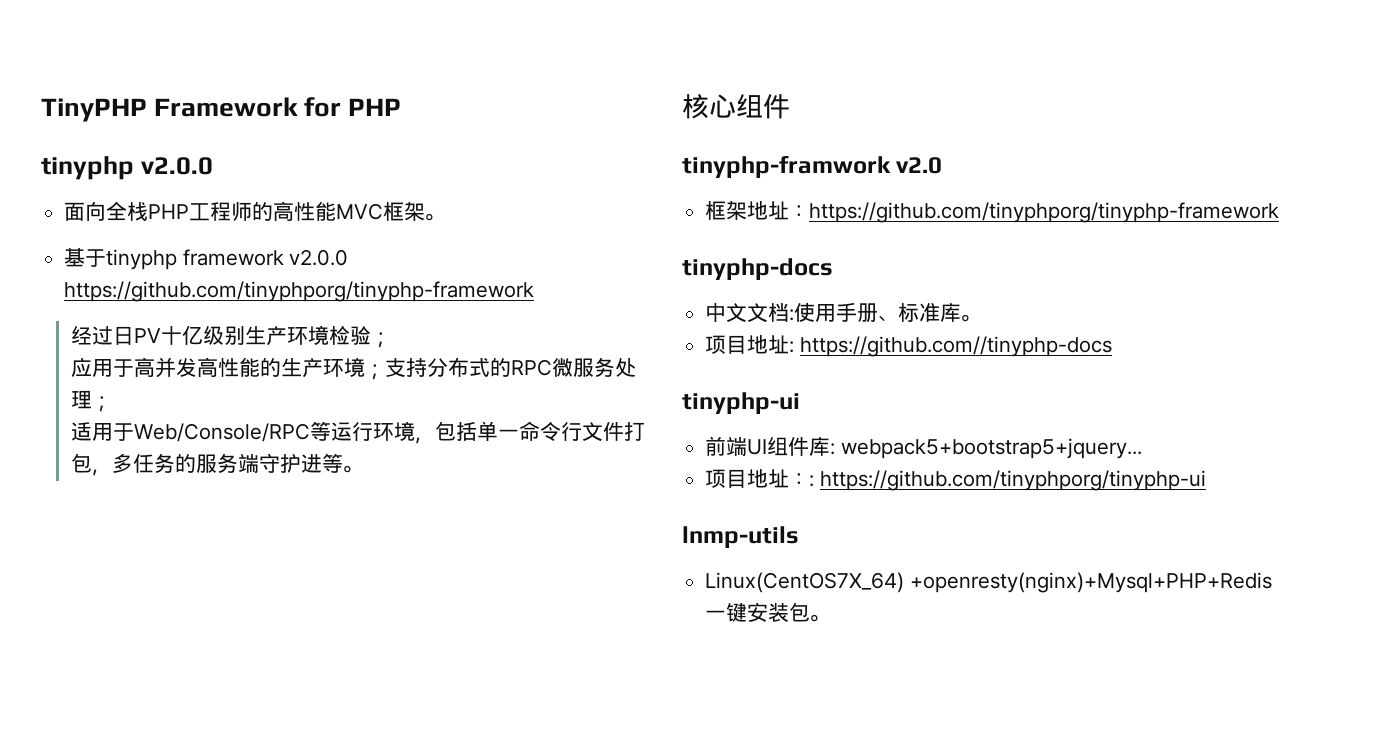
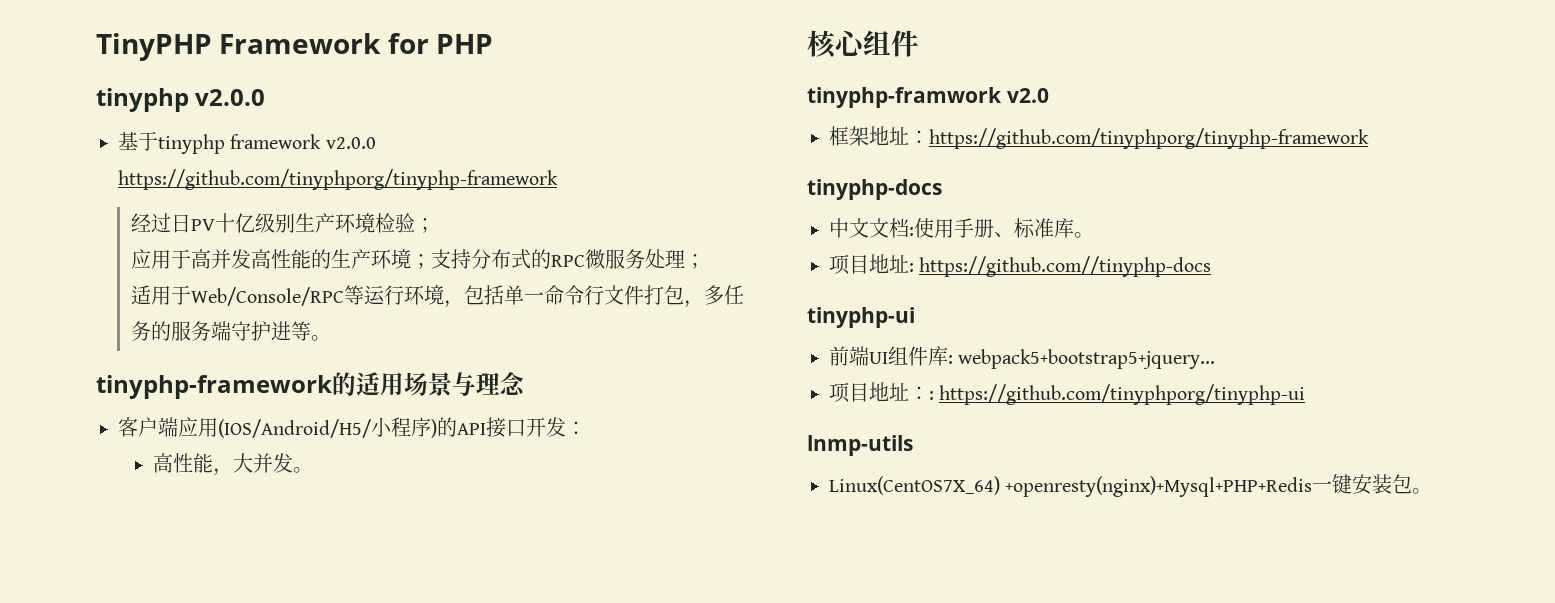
- 面向全栈PHP工程师的高性能MVC框架。
+ tinyphp-framework的适用场景与理念
+ 客户端应用(IOS/Android/H5/小程序)的API接口开发：
+ 高性能，大并发。

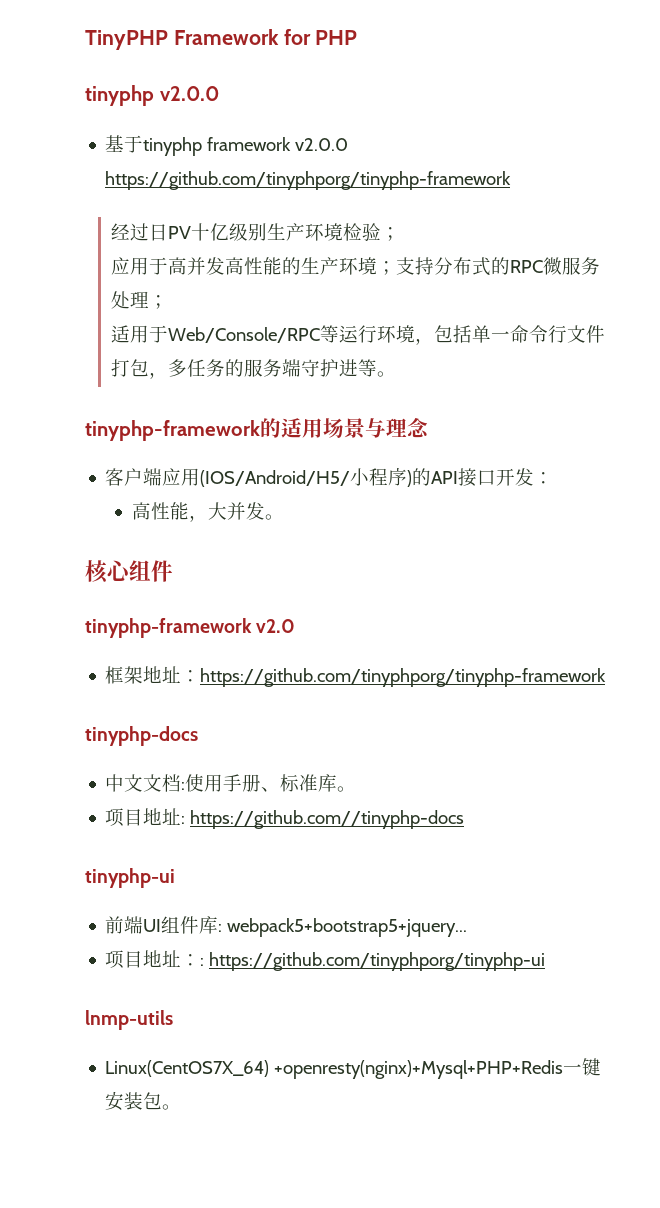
- tinyphp-framwork v2.0
+ tinyphp-framework v2.0

